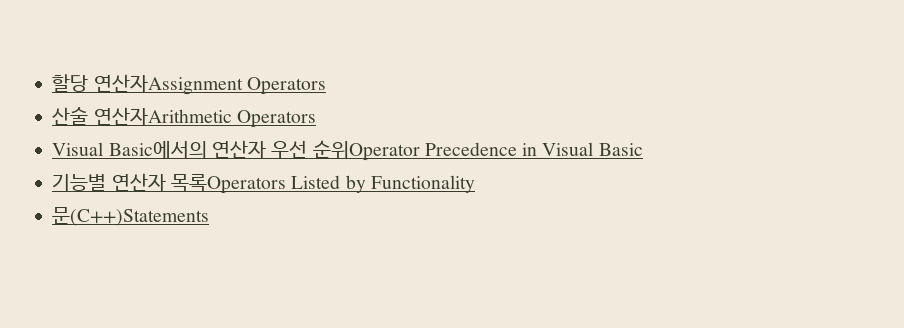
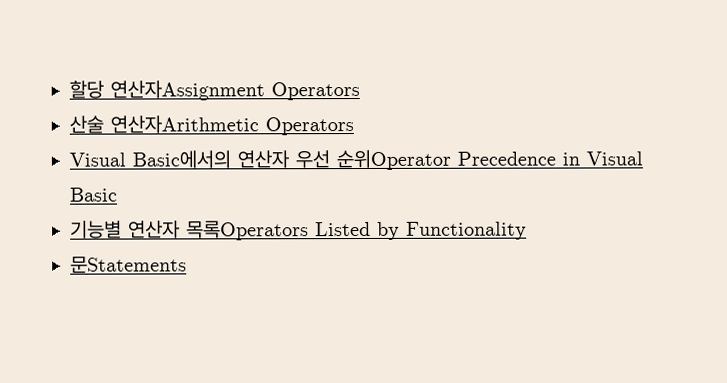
- 문(C++)Statements
+ 문Statements

